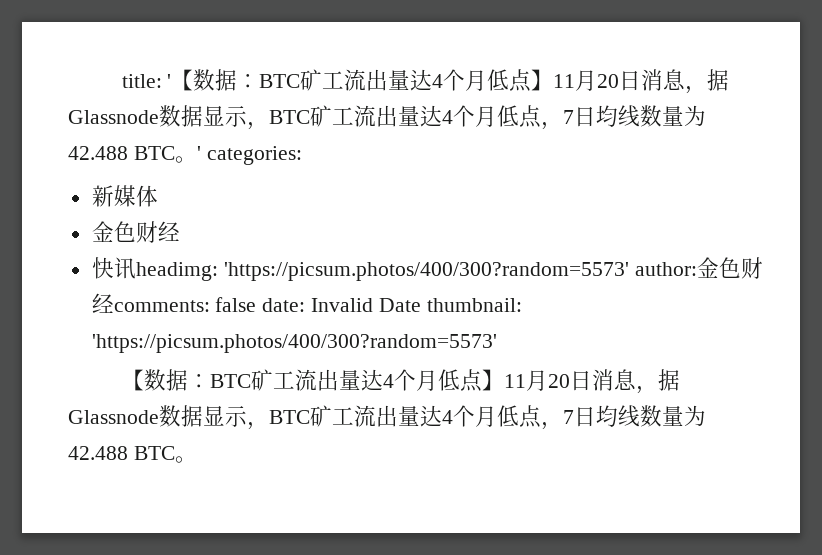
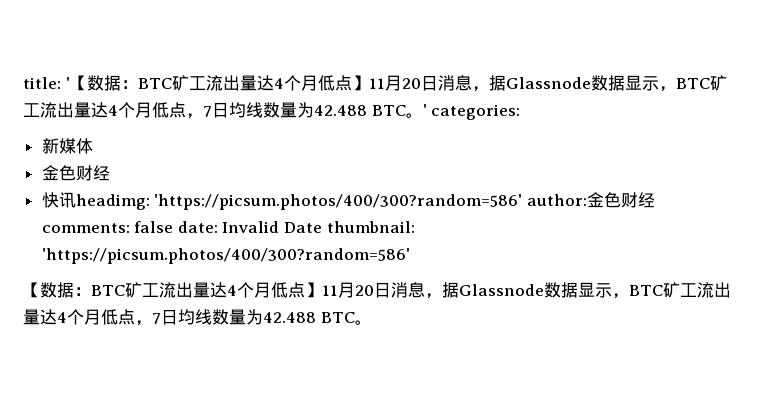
- 快讯headimg: 'https://picsum.photos/400/300?random=5573' author:金色财经comments: false date: Invalid Date thumbnail: 'https://picsum.photos/400/300?random=5573'
+ 快讯headimg: 'https://picsum.photos/400/300?random=586' author:金色财经comments: false date: Invalid Date thumbnail: 'https://picsum.photos/400/300?random=586'

